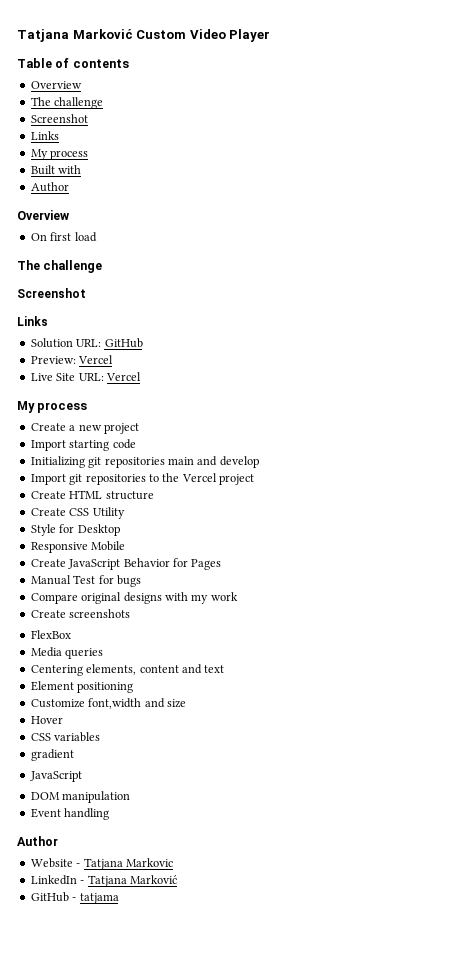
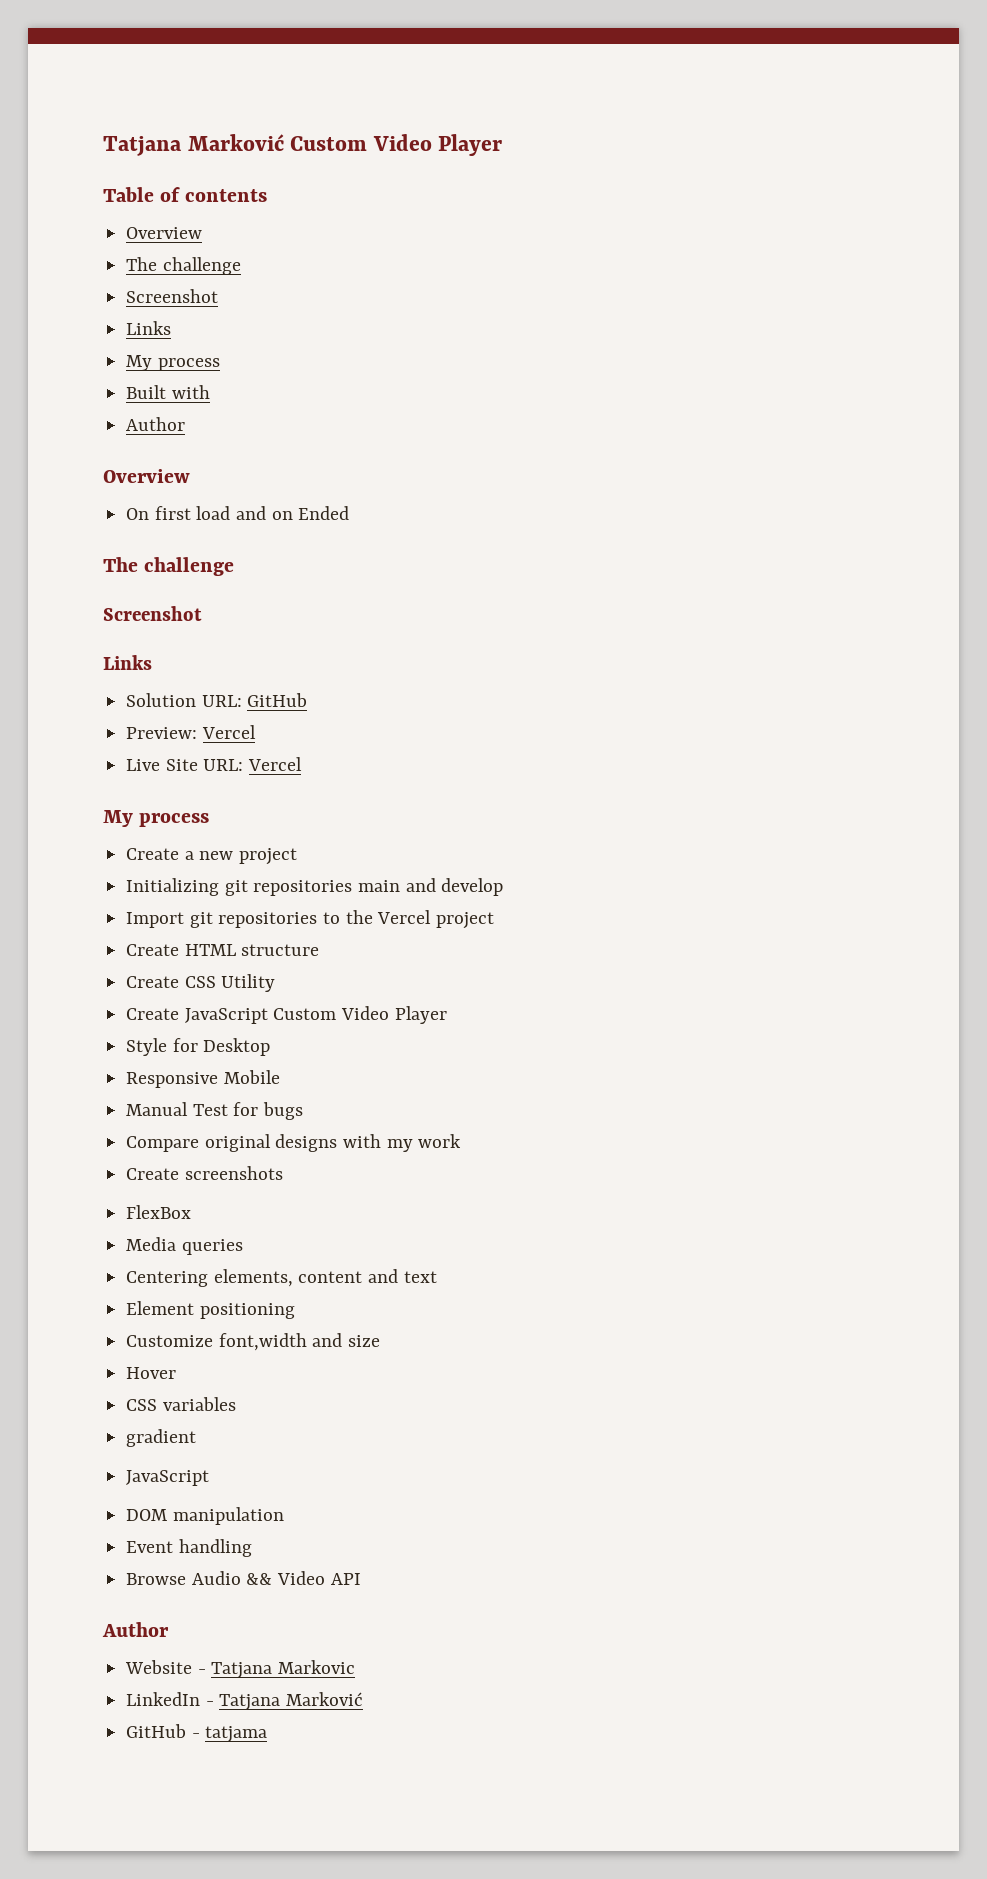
- On first load
+ On first load and on Ended
- Import starting code
+ Create JavaScript Custom Video Player
- Create JavaScript Behavior for Pages
+ Browse Audio && Video API

